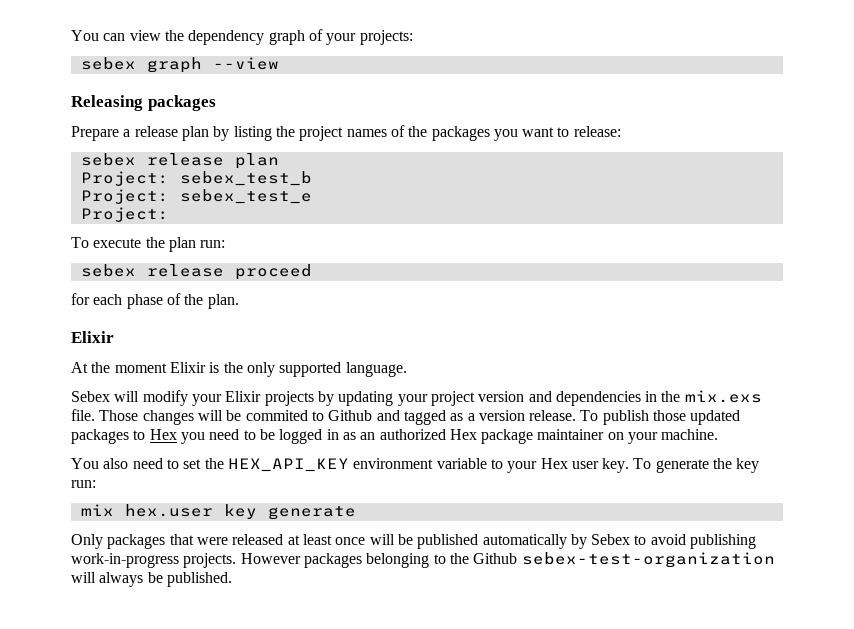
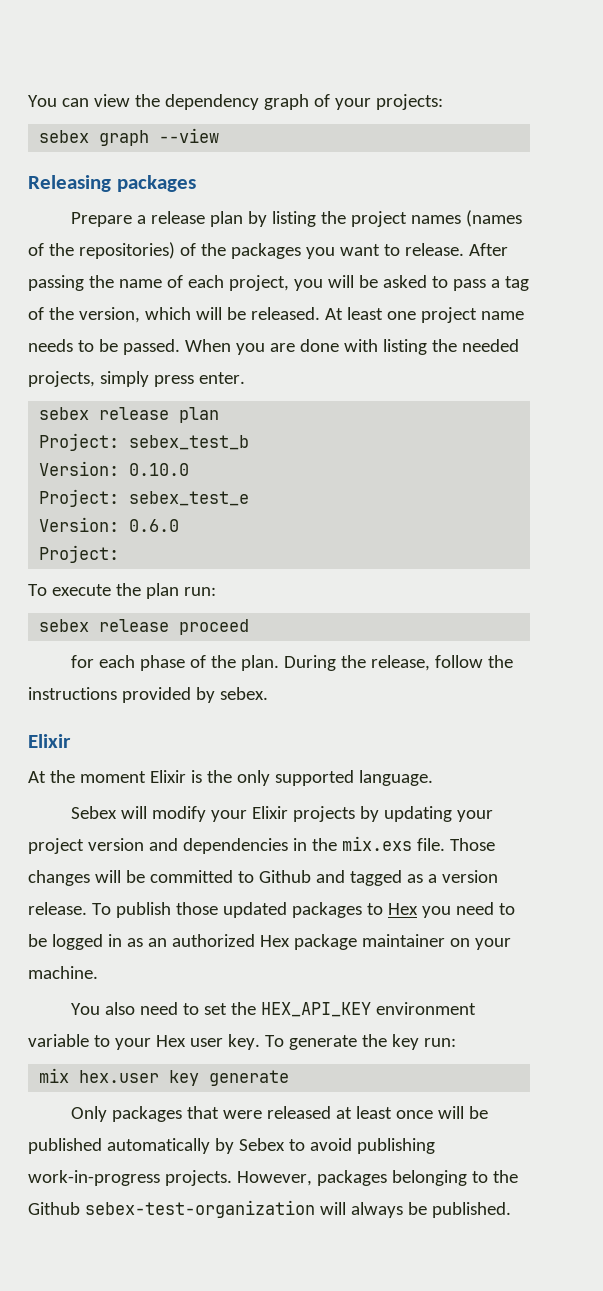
- Prepare a release plan by listing the project names of the packages you want to release:
+ Prepare a release plan by listing the project names (names of the repositories) of the packages you want to release. After passing the name of each project, you will be asked to pass a tag of the version, which will be released. At least one project name needs to be passed. When you are done with listing the needed projects, simply press enter.
+ Version: 0.10.0
+ Version: 0.6.0
+ During the release, follow the instructions provided by sebex.
- Those changes will be commited to Github and tagged as a version release.
+ Those changes will be committed to Github and tagged as a version release.
- However packages belonging to the Github sebex-test-organization will always be published.
+ However, packages belonging to the Github sebex-test-organization will always be published.

